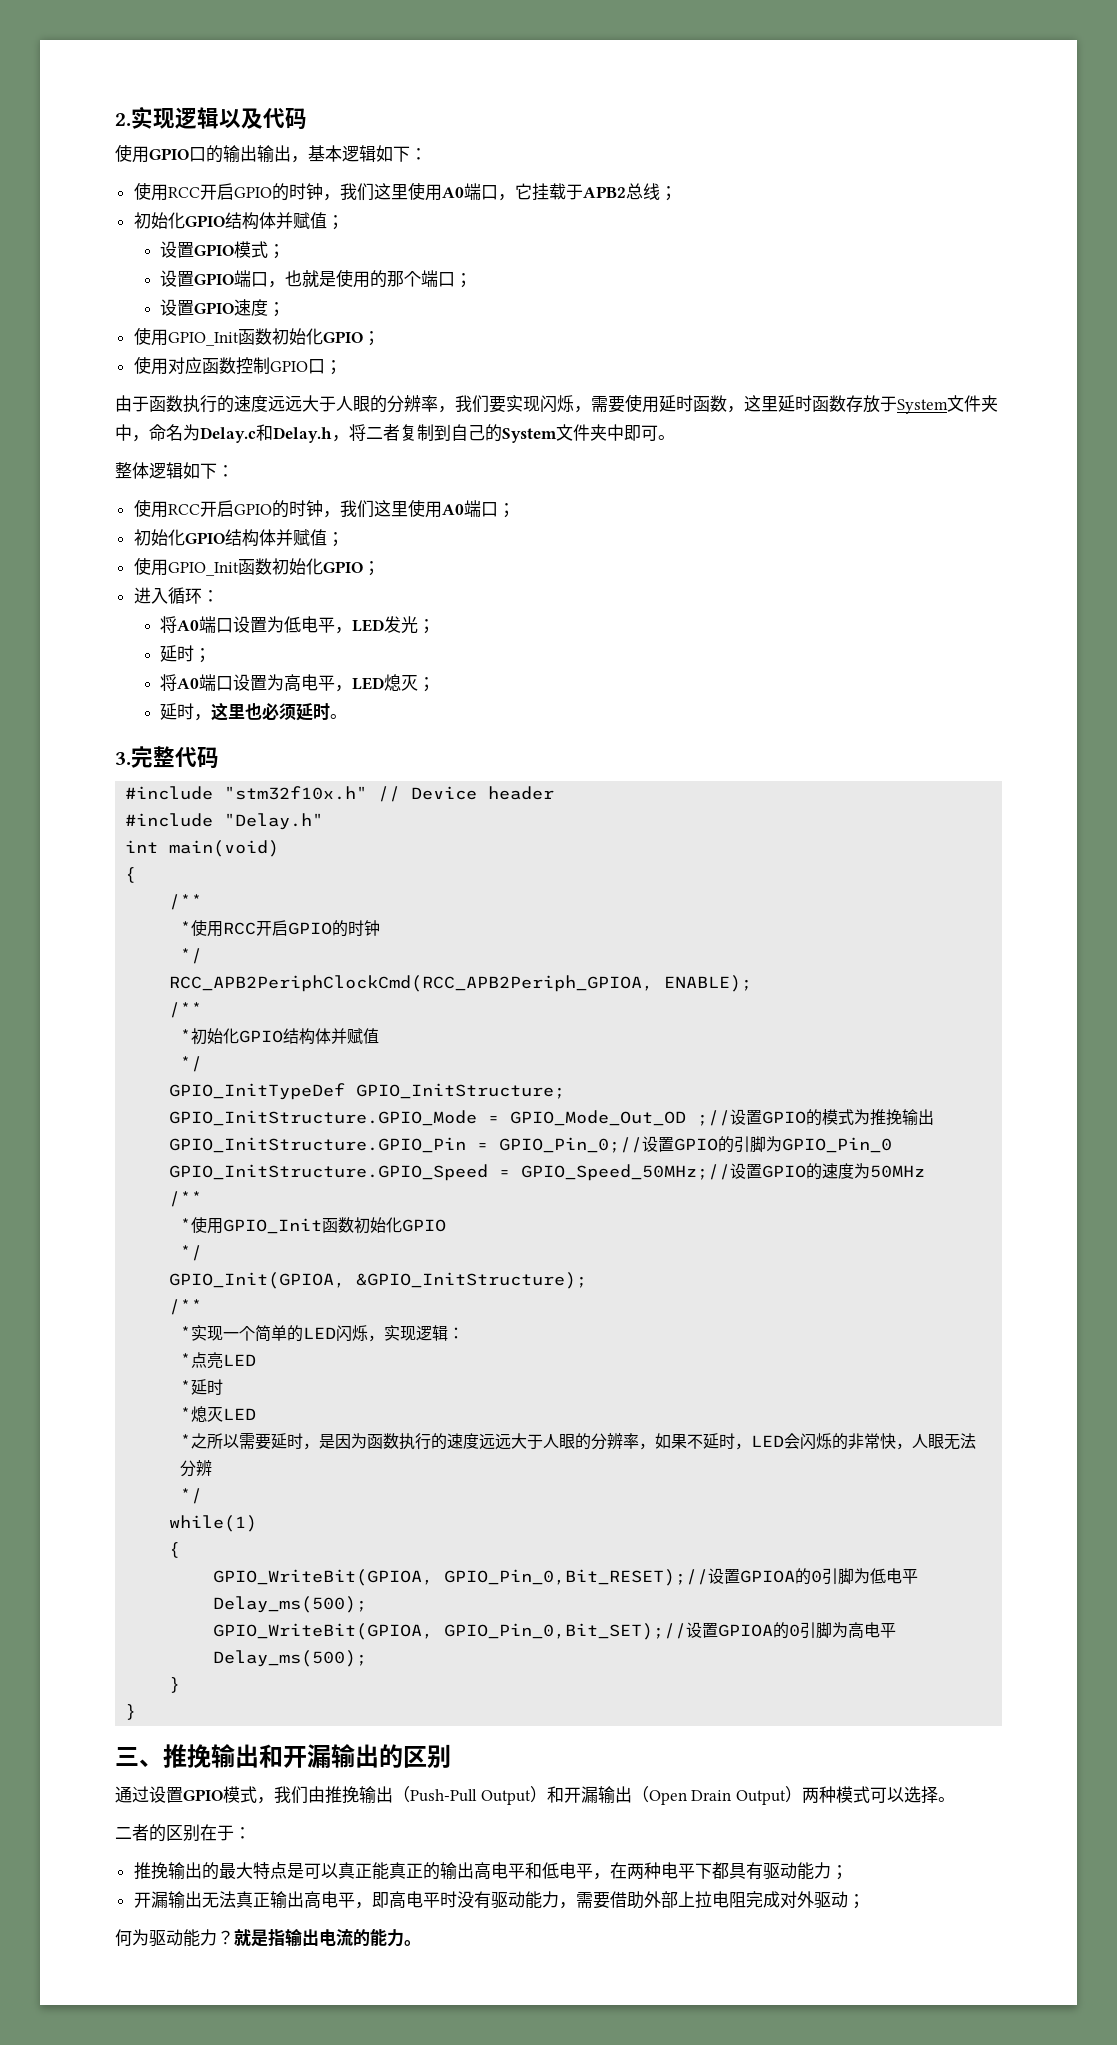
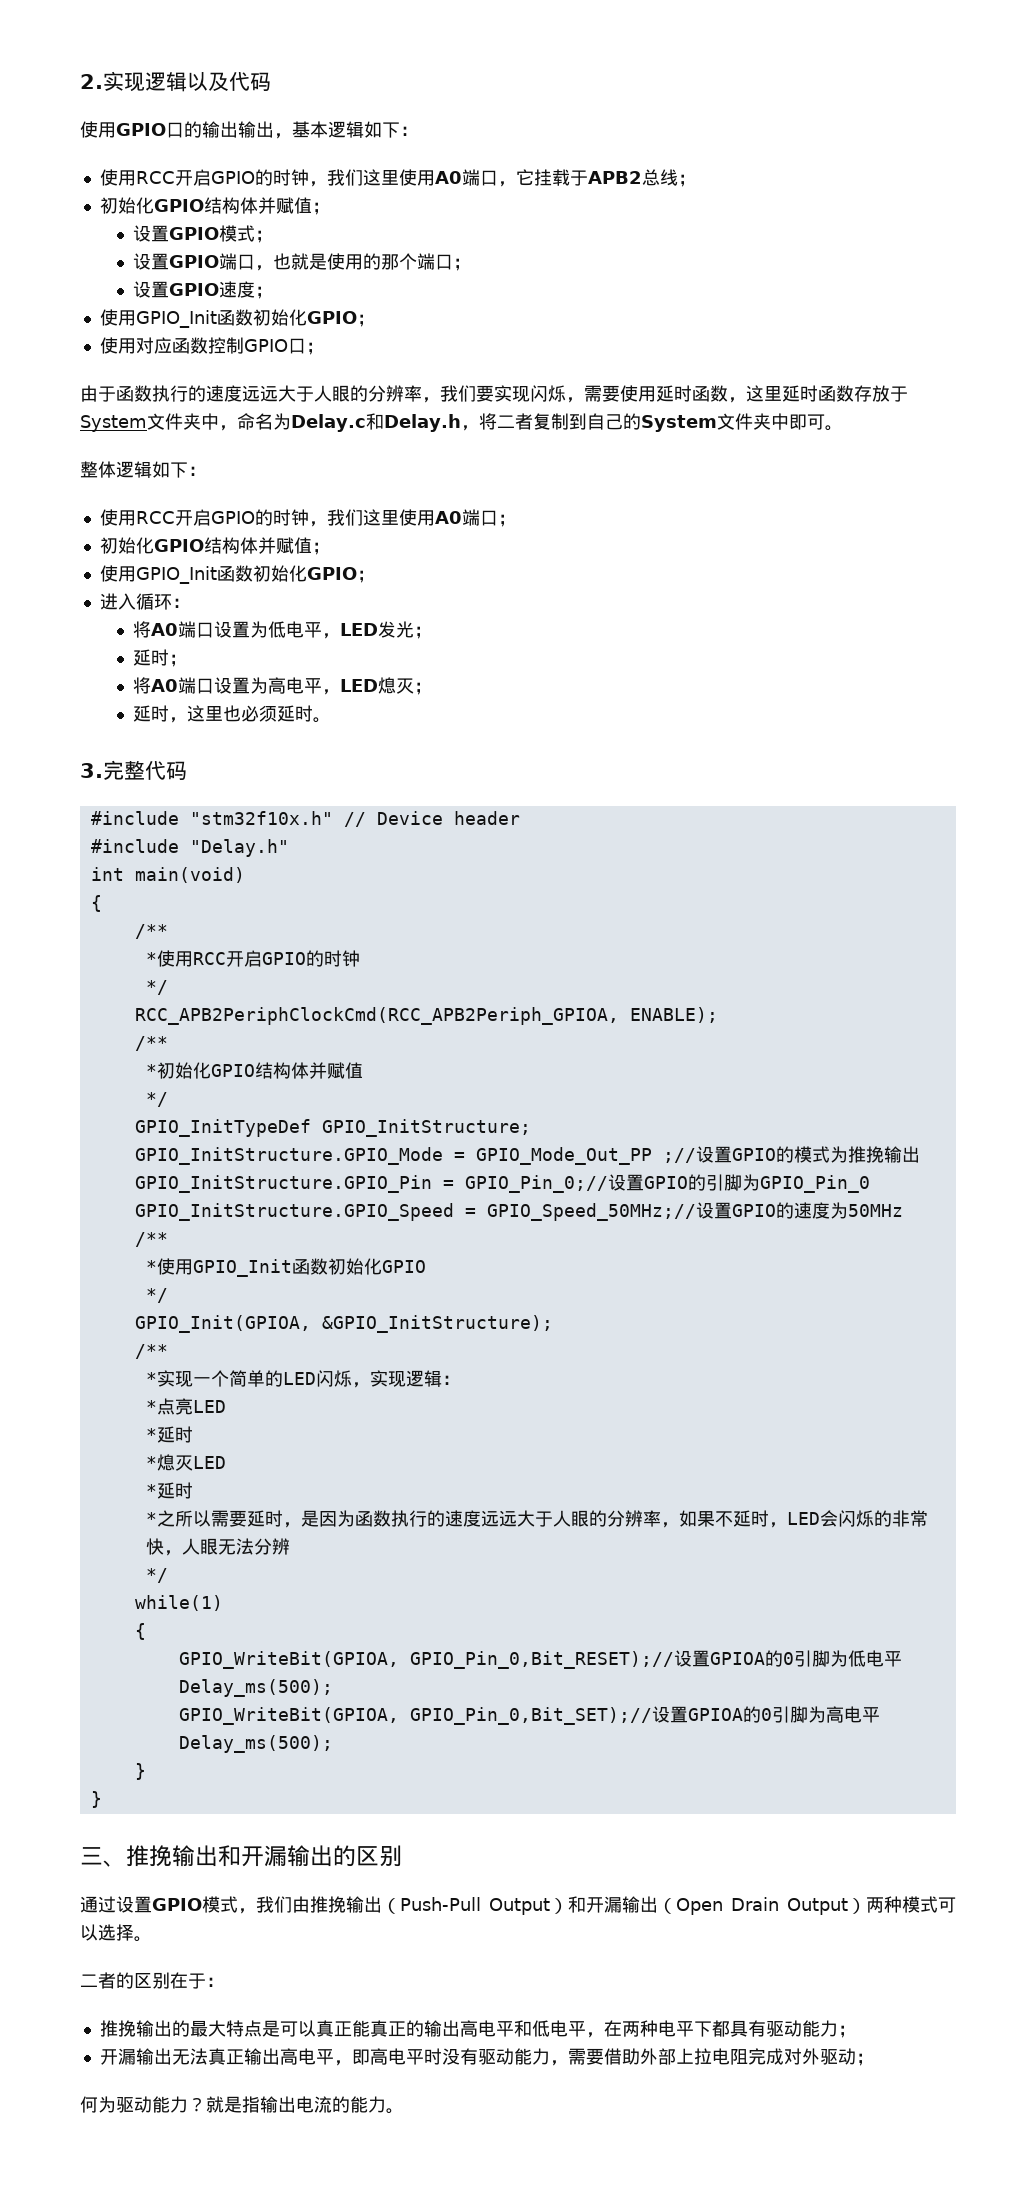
- GPIO_InitStructure.GPIO_Mode = GPIO_Mode_Out_OD ;//设置GPIO的模式为推挽输出
+ GPIO_InitStructure.GPIO_Mode = GPIO_Mode_Out_PP ;//设置GPIO的模式为推挽输出
  *熄灭LED
+ *延时

